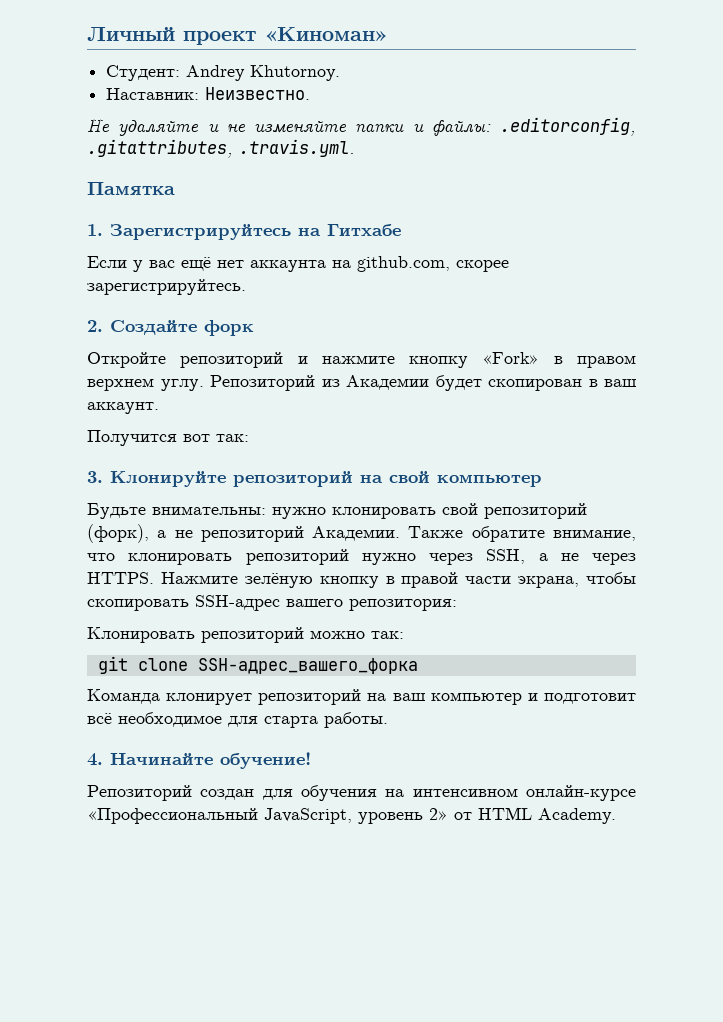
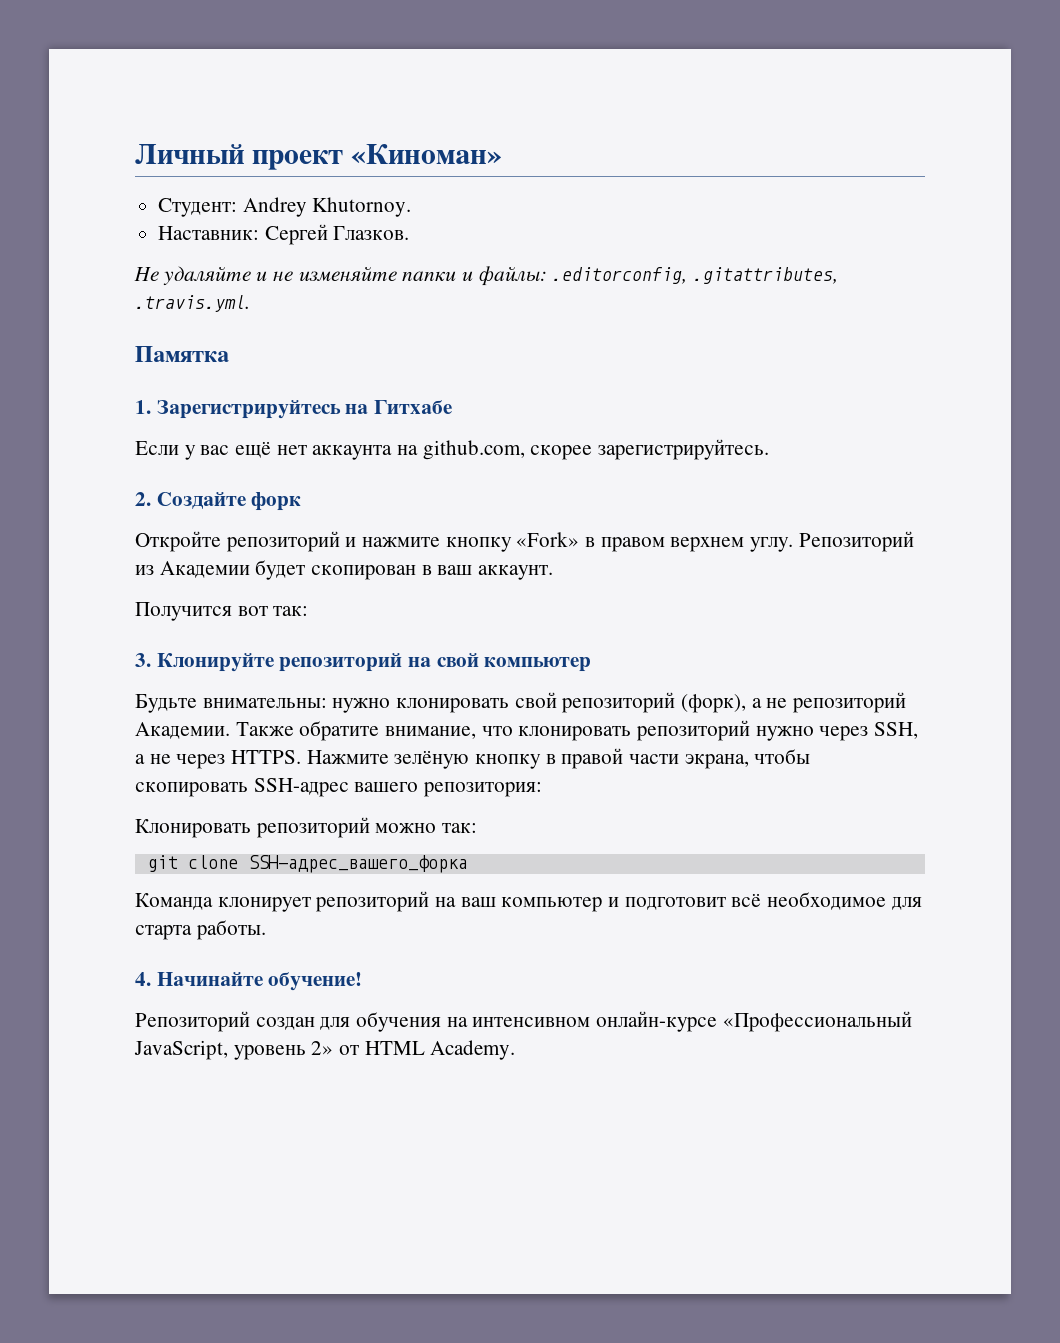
- Наставник: Неизвестно.
+ Наставник: Сергей Глазков.

